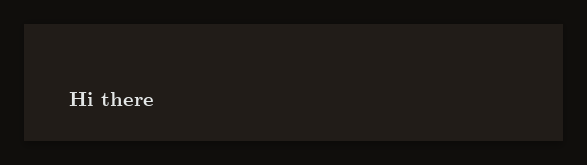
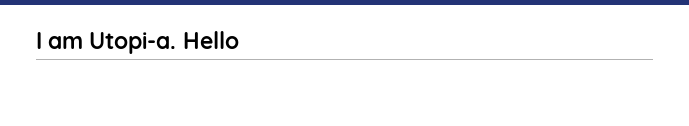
- Hi there
+ I am Utopi-a. Hello

